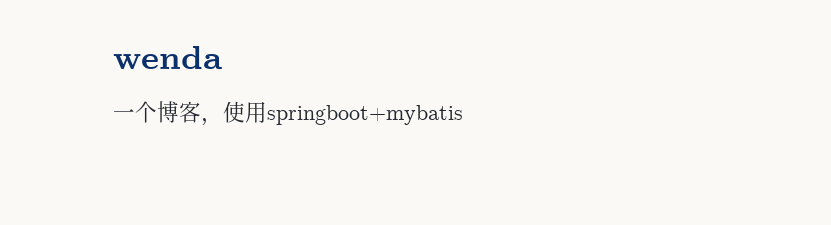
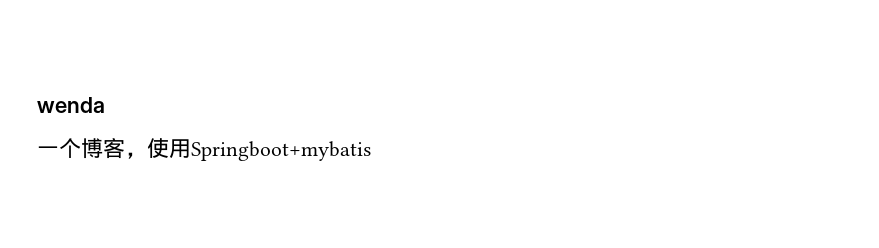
- 一个博客，使用springboot+mybatis
+ 一个博客，使用Springboot+mybatis

